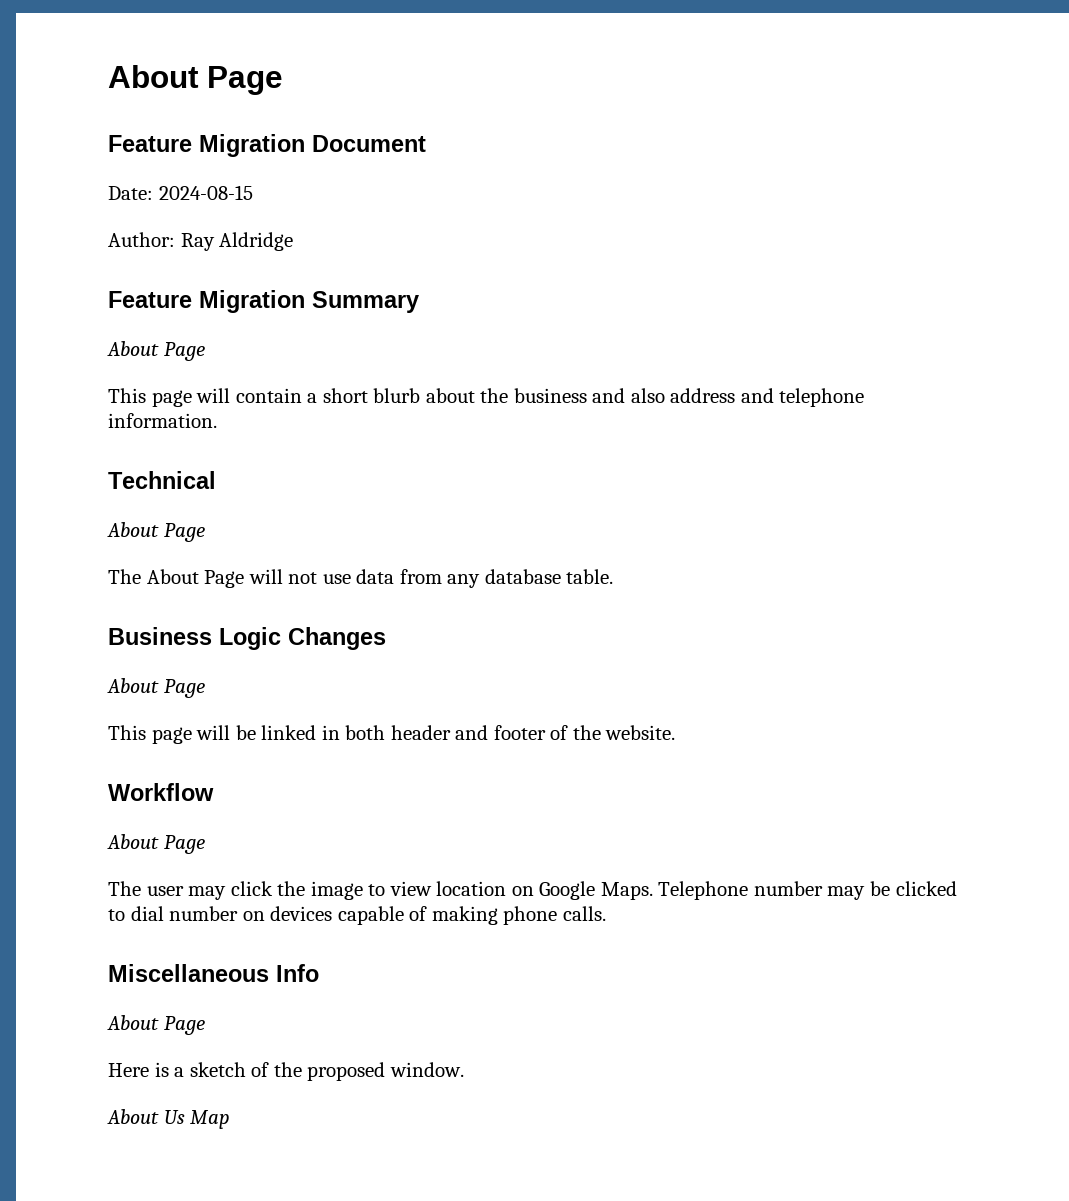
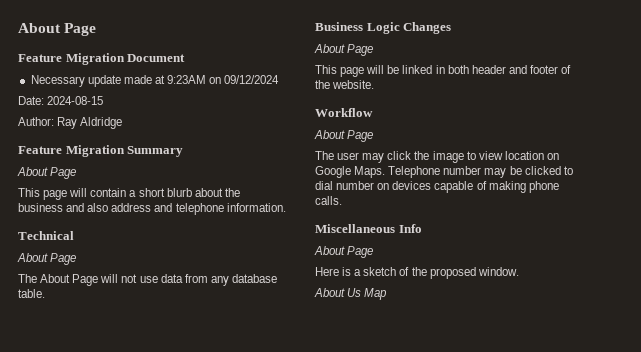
+ Necessary update made at 9:23AM on 09/12/2024

